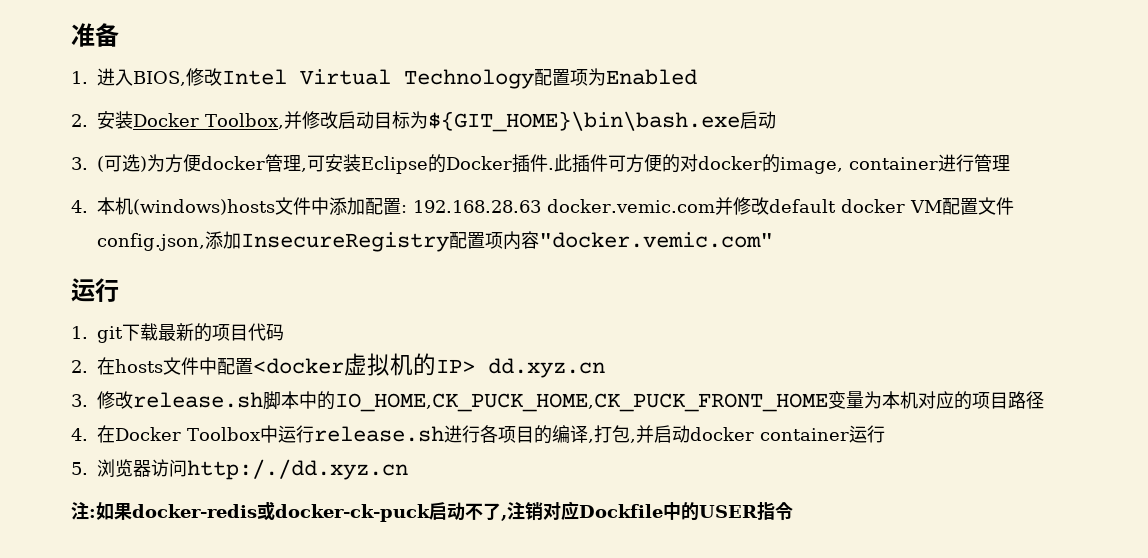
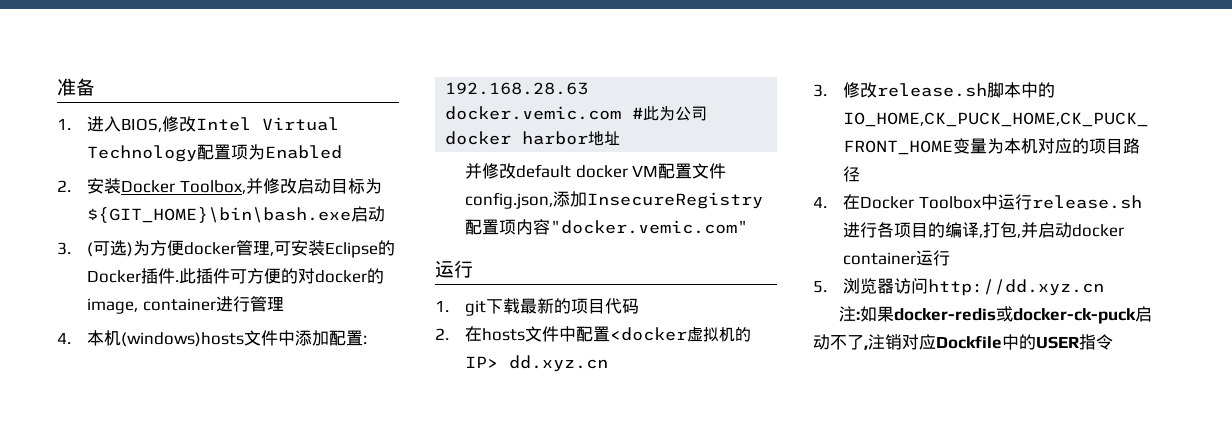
- 4.本机(windows)hosts文件中添加配置: 192.168.28.63 docker.vemic.com并修改default docker VM配置文件config.json,添加InsecureRegistry配置项内容"docker.vemic.com"
+ 4.本机(windows)hosts文件中添加配置:
+ 192.168.28.63 docker.vemic.com #此为公司docker harbor地址
+ 并修改default docker VM配置文件config.json,添加InsecureRegistry配置项内容"docker.vemic.com"
- 5.浏览器访问http:/./dd.xyz.cn
+ 5.浏览器访问http://dd.xyz.cn

